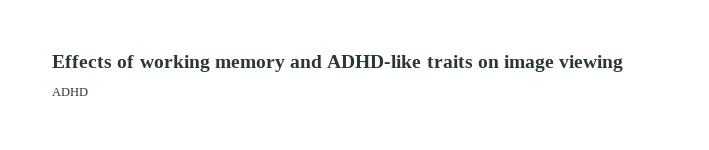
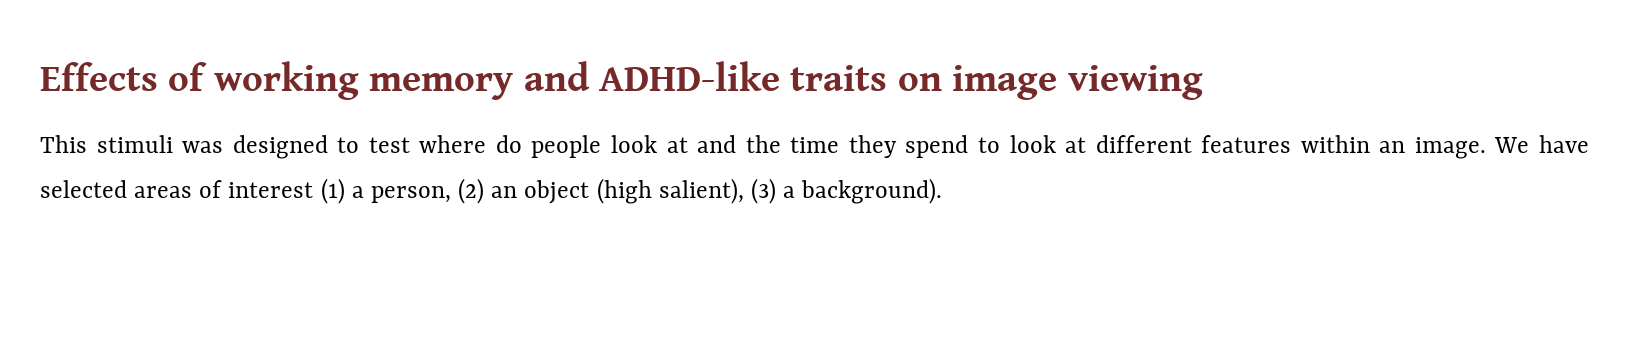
- ADHD
+ This stimuli was designed to test where do people look at and the time they spend to look at different features within an image. We have selected areas of interest (1) a person, (2) an object (high salient), (3) a background).

